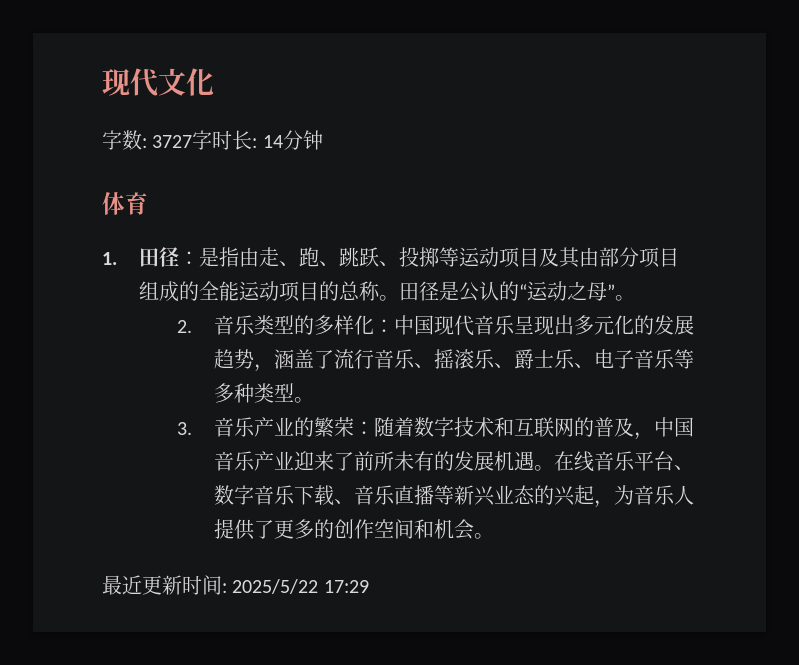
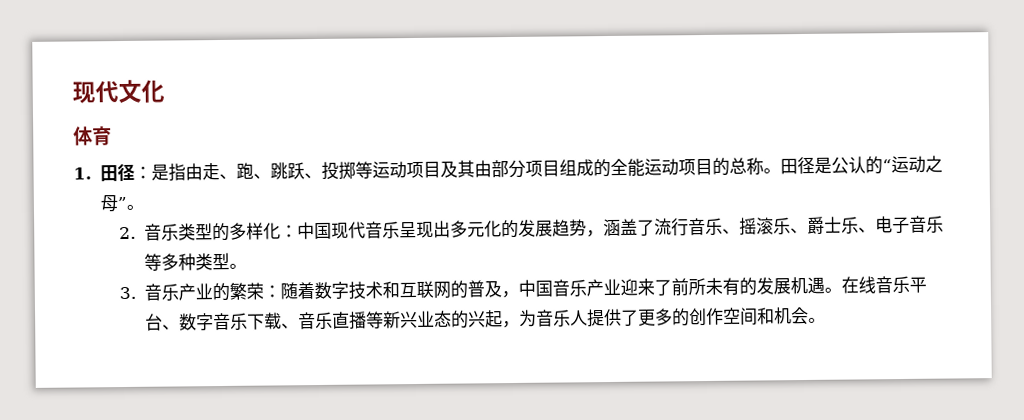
- 字数: 3727字时长: 14分钟
- 最近更新时间: 2025/5/22 17:29

